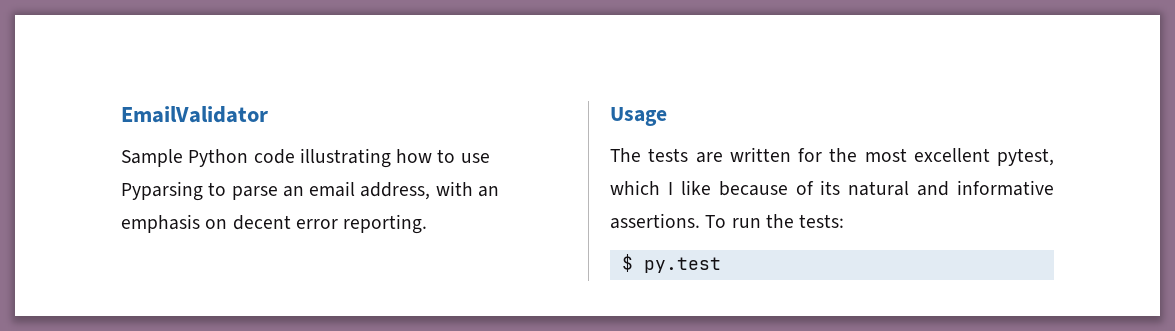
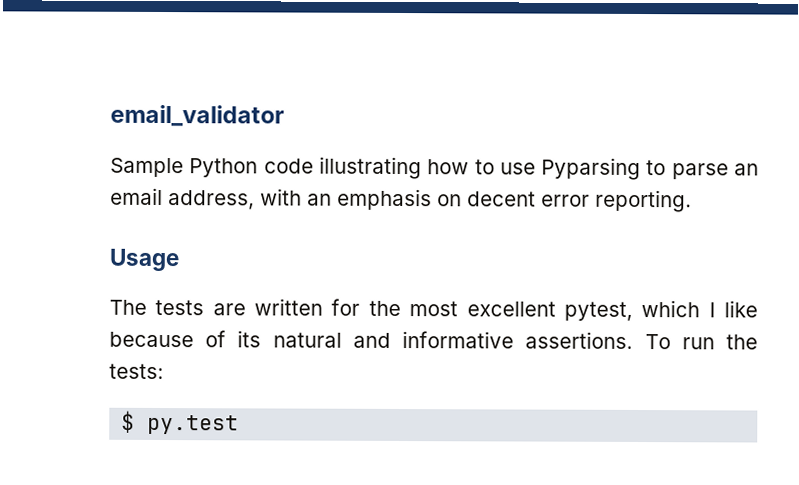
- EmailValidator
+ email_validator

